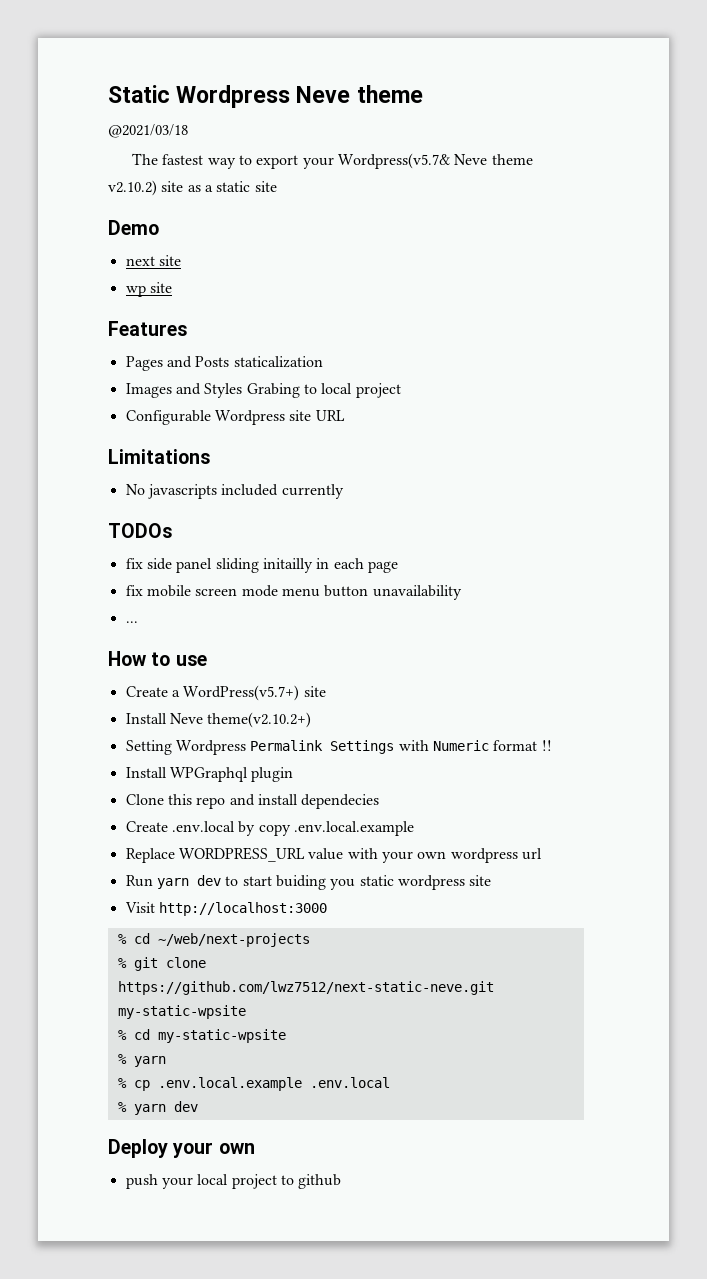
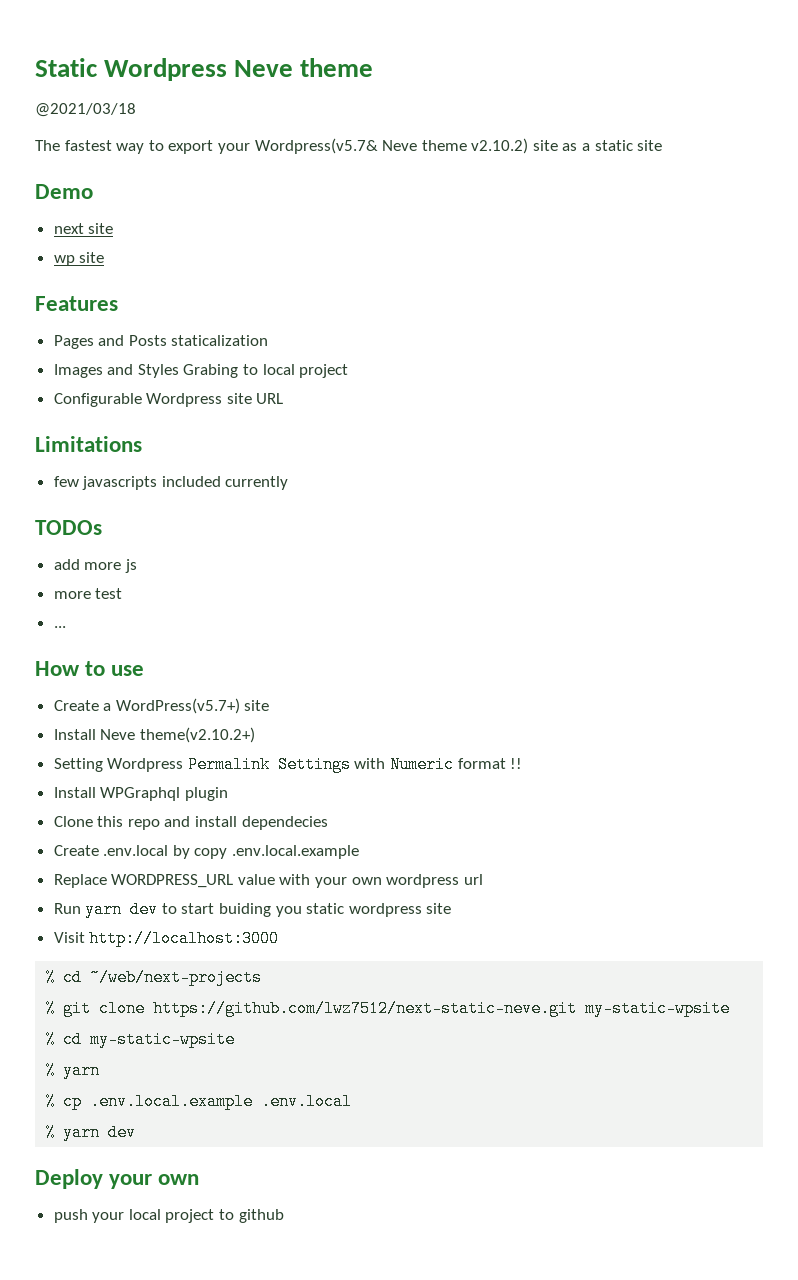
- No javascripts included currently
+ few javascripts included currently
- fix side panel sliding initailly in each page
- fix mobile screen mode menu button unavailability
+ add more js
+ more test

